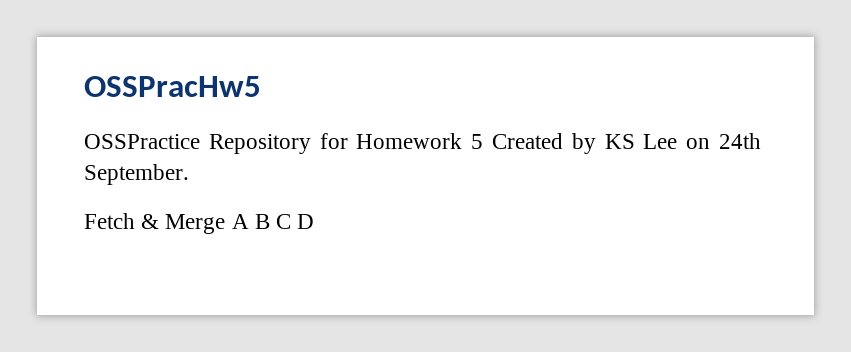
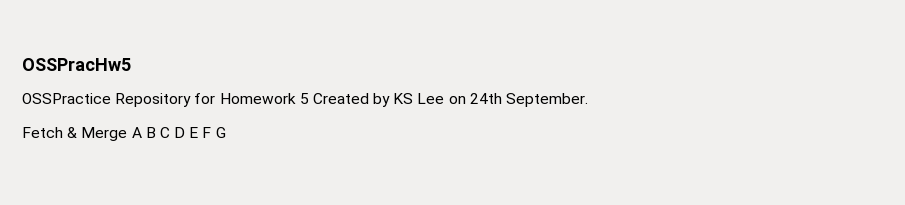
- Fetch & Merge A B C D
+ Fetch & Merge A B C D E F G

